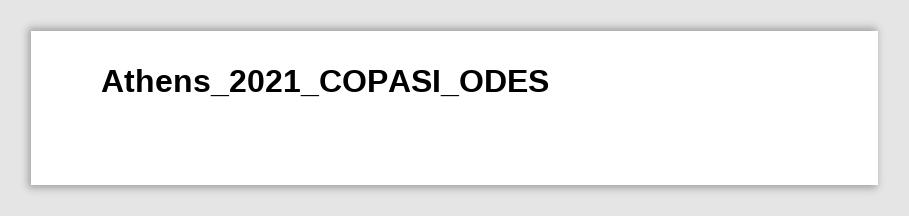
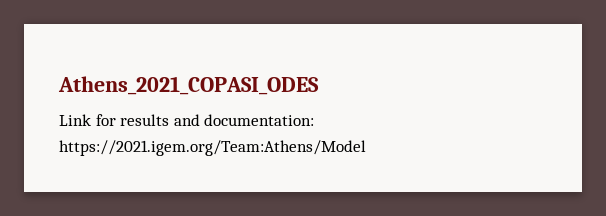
+ Link for results and documentation: https://2021.igem.org/Team:Athens/Model

